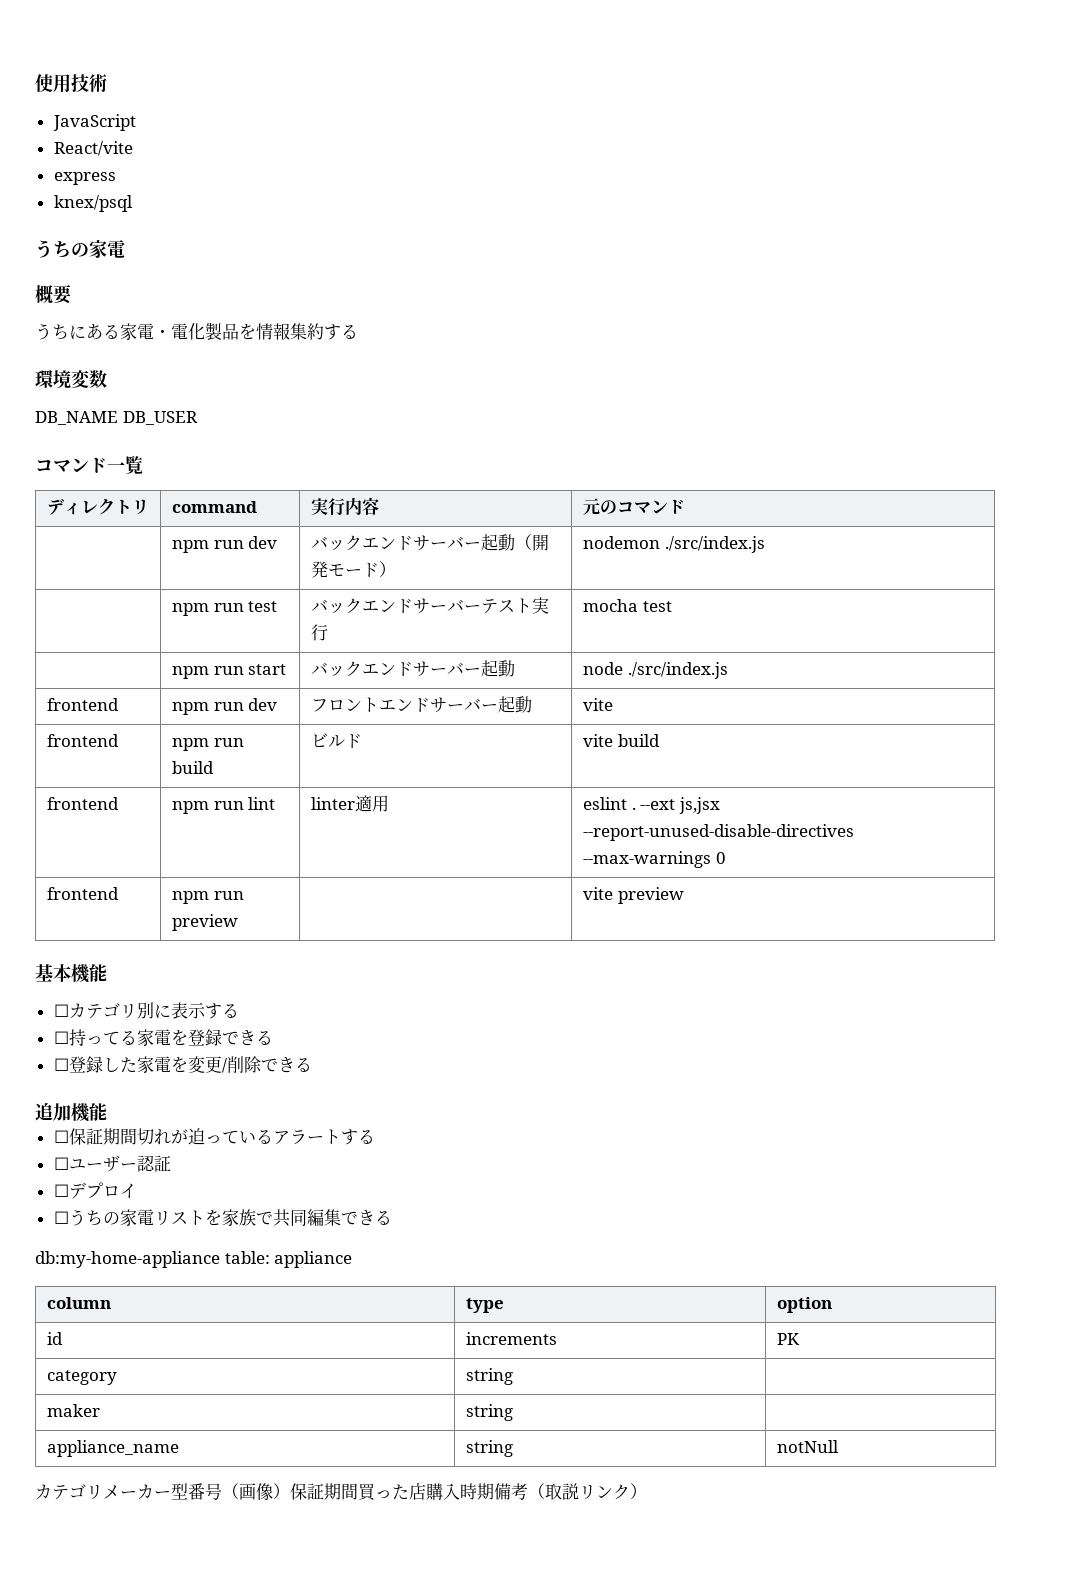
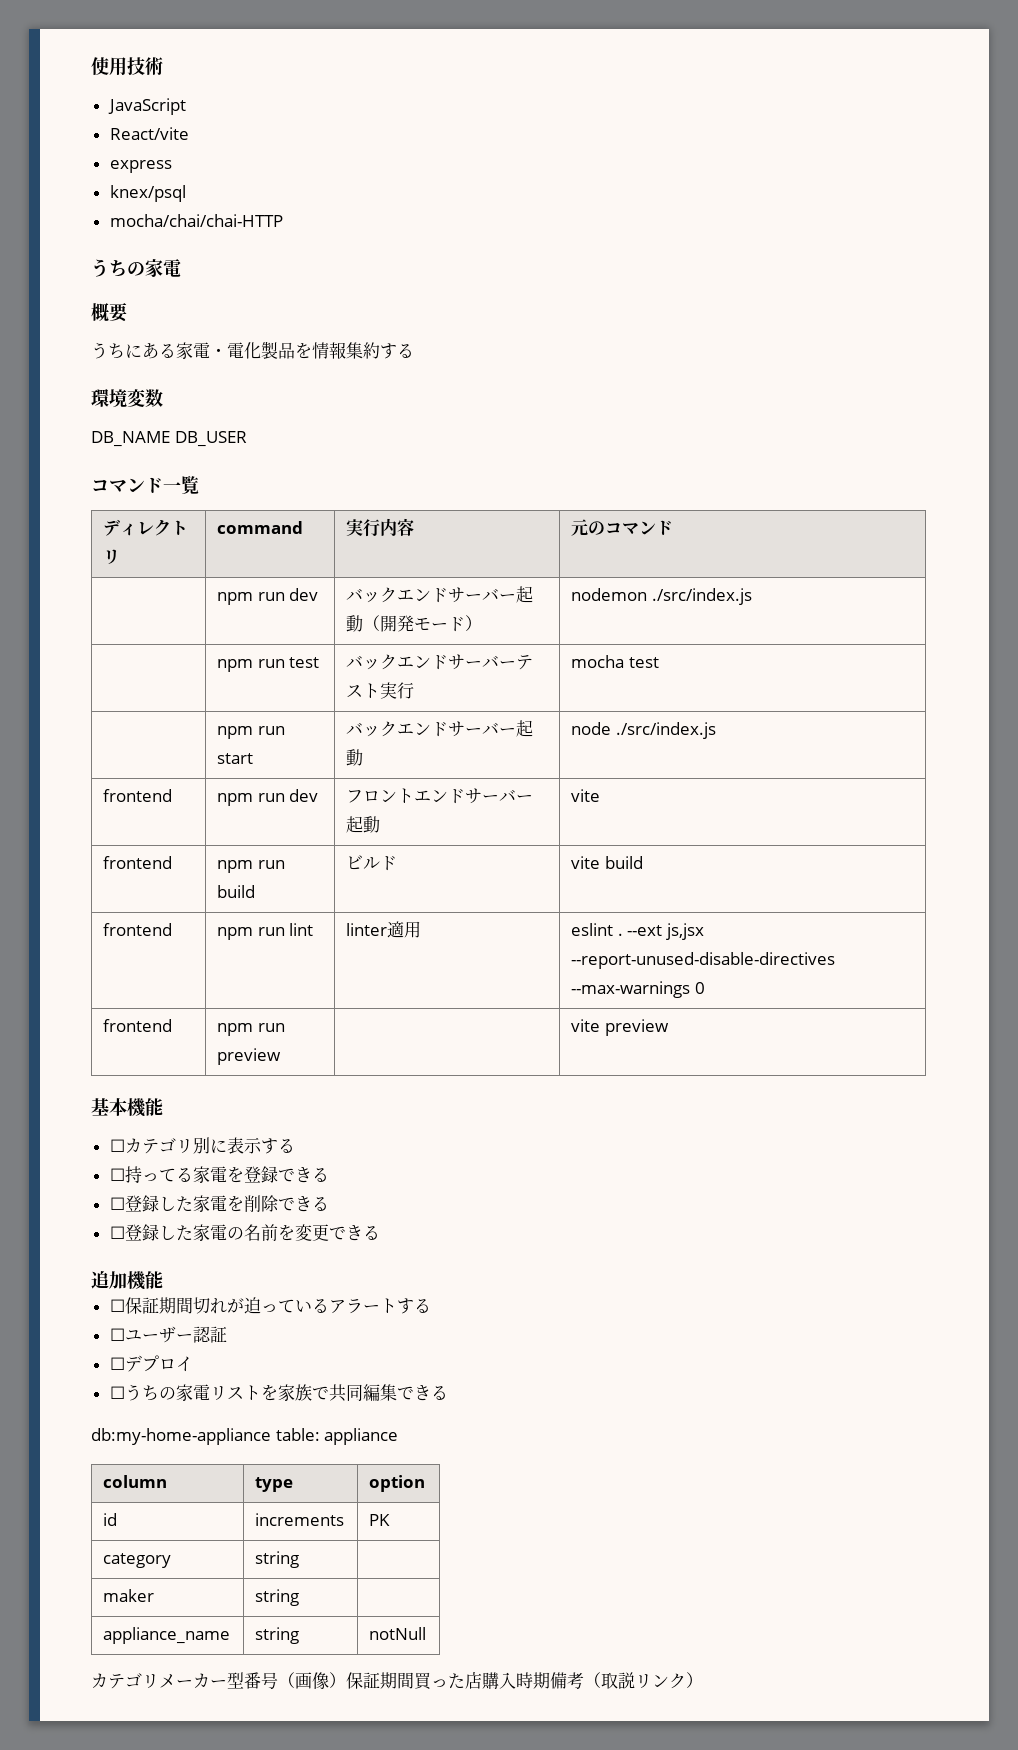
+ mocha/chai/chai-HTTP
- ☐登録した家電を変更/削除できる
+ ☐登録した家電を削除できる
+ ☐登録した家電の名前を変更できる

